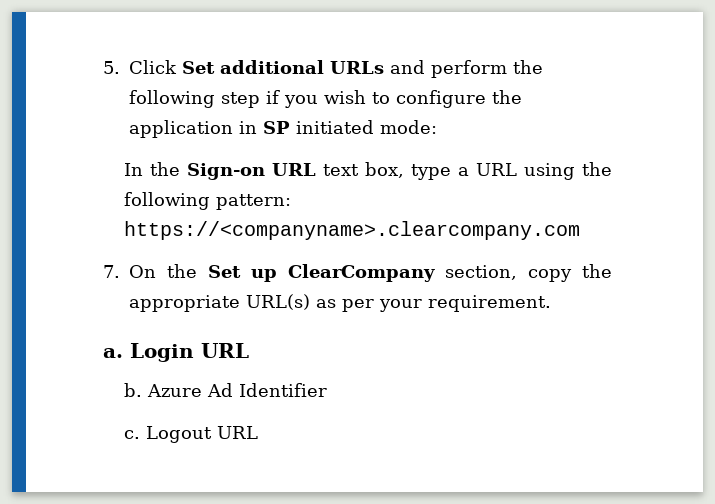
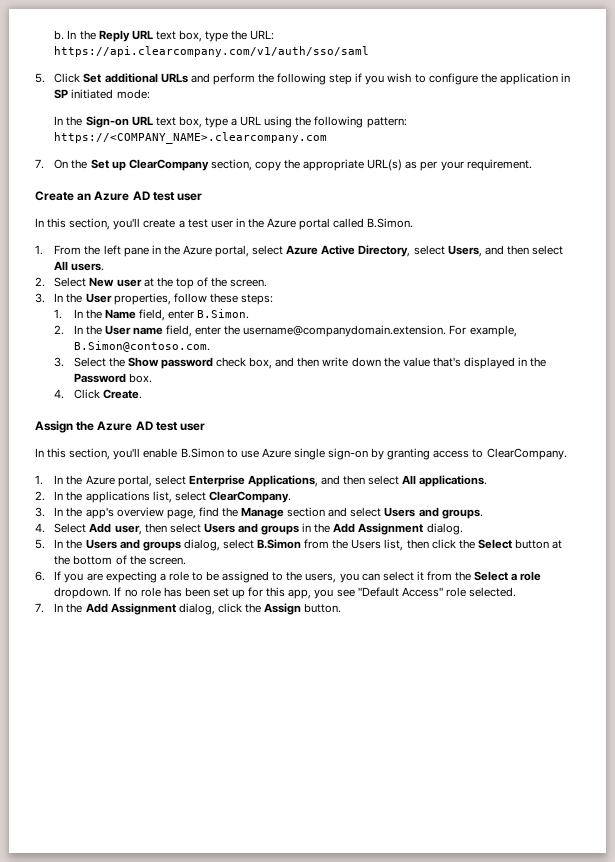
+ b. In the Reply URL text box, type the URL: https://api.clearcompany.com/v1/auth/sso/saml
- In the Sign-on URL text box, type a URL using the following pattern: https://<companyname>.clearcompany.com
+ In the Sign-on URL text box, type a URL using the following pattern: https://<COMPANY_NAME>.clearcompany.com
- a. Login URL
- b. Azure Ad Identifier
- c. Logout URL
+ Create an Azure AD test user
+ In this section, you'll create a test user in the Azure portal called B.Simon.
+ 1. From the left pane in the Azure portal, select Azure Active Directory, select Users, and then select All users.
+ 2. Select New user at the top of the screen.
+ 3. In the User properties, follow these steps:
+ 1. In the Name field, enter B.Simon.
+ 2. In the User name field, enter the username@companydomain.extension. For example, B.Simon@contoso.com.
+ 3. Select the Show password check box, and then write down the value that's displayed in the Password box.
+ 4. Click Create.
+ Assign the Azure AD test user
+ In this section, you'll enable B.Simon to use Azure single sign-on by granting access to ClearCompany.
+ 1. In the Azure portal, select Enterprise Applications, and then select All applications.
+ 2. In the applications list, select ClearCompany.
+ 3. In the app's overview page, find the Manage section and select Users and groups.
+ 4. Select Add user, then select Users and groups in the Add Assignment dialog.
+ 5. In the Users and groups dialog, select B.Simon from the Users list, then click the Select button at the bottom of the screen.
+ 6. If you are expecting a role to be assigned to the users, you can select it from the Select a role dropdown. If no role has been set up for this app, you see "Default Access" role selected.
+ 7. In the Add Assignment dialog, click the Assign button.

